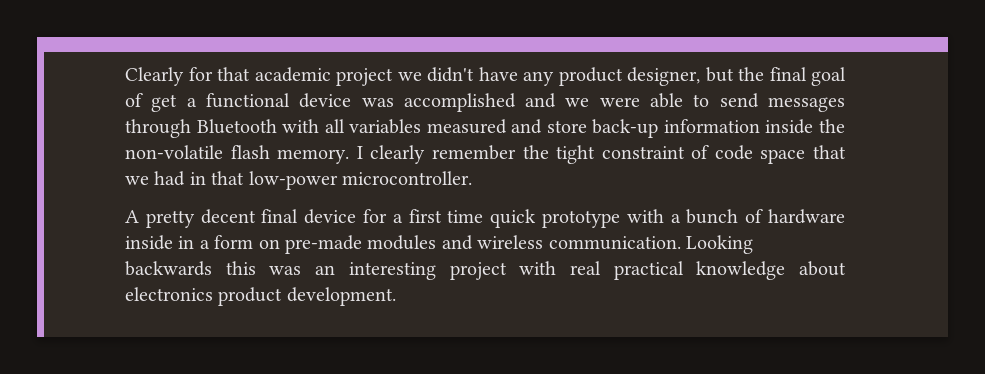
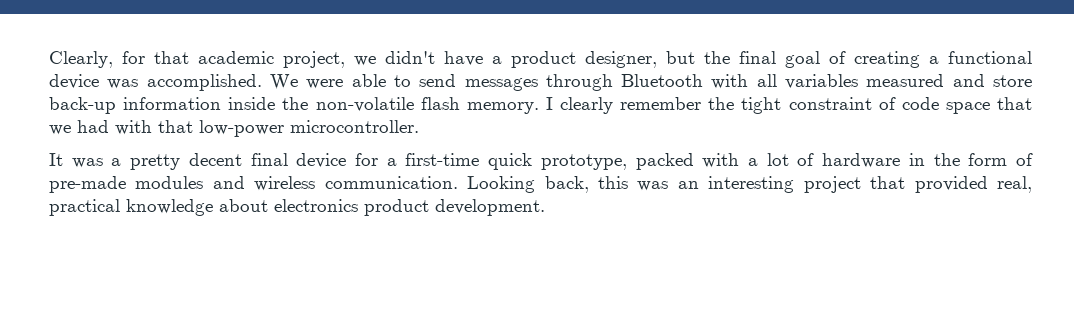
- Clearly for that academic project we didn't have any product designer, but the final goal of get a functional device was accomplished and we were able to send messages through Bluetooth with all variables measured and store back-up information inside the non-volatile flash memory.
+ Clearly, for that academic project, we didn't have a product designer, but the final goal of creating a functional device was accomplished. We were able to send messages through Bluetooth with all variables measured and store back-up information inside the non-volatile flash memory.
- I clearly remember the tight constraint of code space that we had in that low-power microcontroller.
+ I clearly remember the tight constraint of code space that we had with that low-power microcontroller.
- A pretty decent final device for a first time quick prototype with a bunch of hardware inside in a form on pre-made modules and wireless communication.
+ It was a pretty decent final device for a first-time quick prototype, packed with a lot of hardware in the form of pre-made modules and wireless communication.
- Looking backwards this was an interesting project with real practical knowledge about electronics product development.
+ Looking back, this was an interesting project that provided real, practical knowledge about electronics product development.

